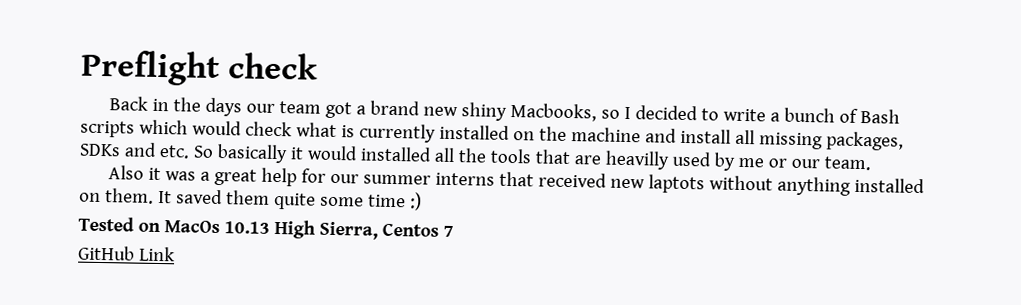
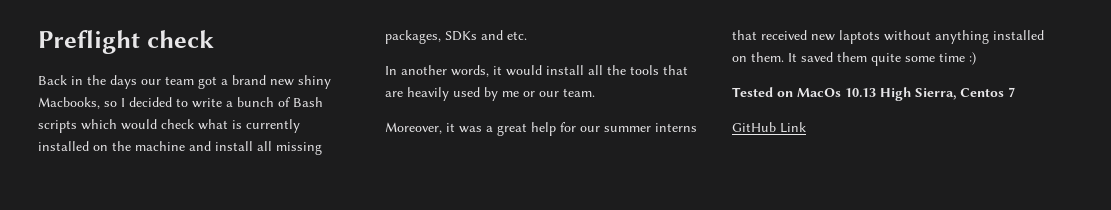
- Back in the days our team got a brand new shiny Macbooks, so I decided to write a bunch of Bash scripts which would check what is currently installed on the machine and install all missing packages, SDKs and etc. So basically it would installed all the tools that are heavilly used by me or our team.
+ Back in the days our team got a brand new shiny Macbooks, so I decided to write a bunch of Bash scripts which would check what is currently installed on the machine and install all missing packages, SDKs and etc.
+ In another words, it would install all the tools that are heavily used by me or our team.
- Also it was a great help for our summer interns that received new laptots without anything installed on them.
+ Moreover, it was a great help for our summer interns that received new laptots without anything installed on them.

